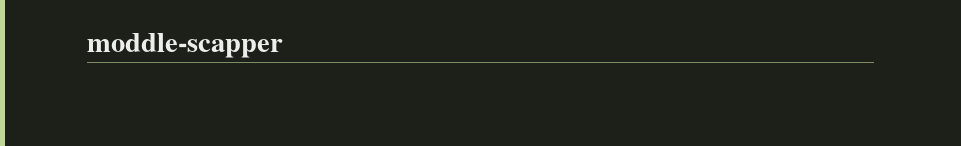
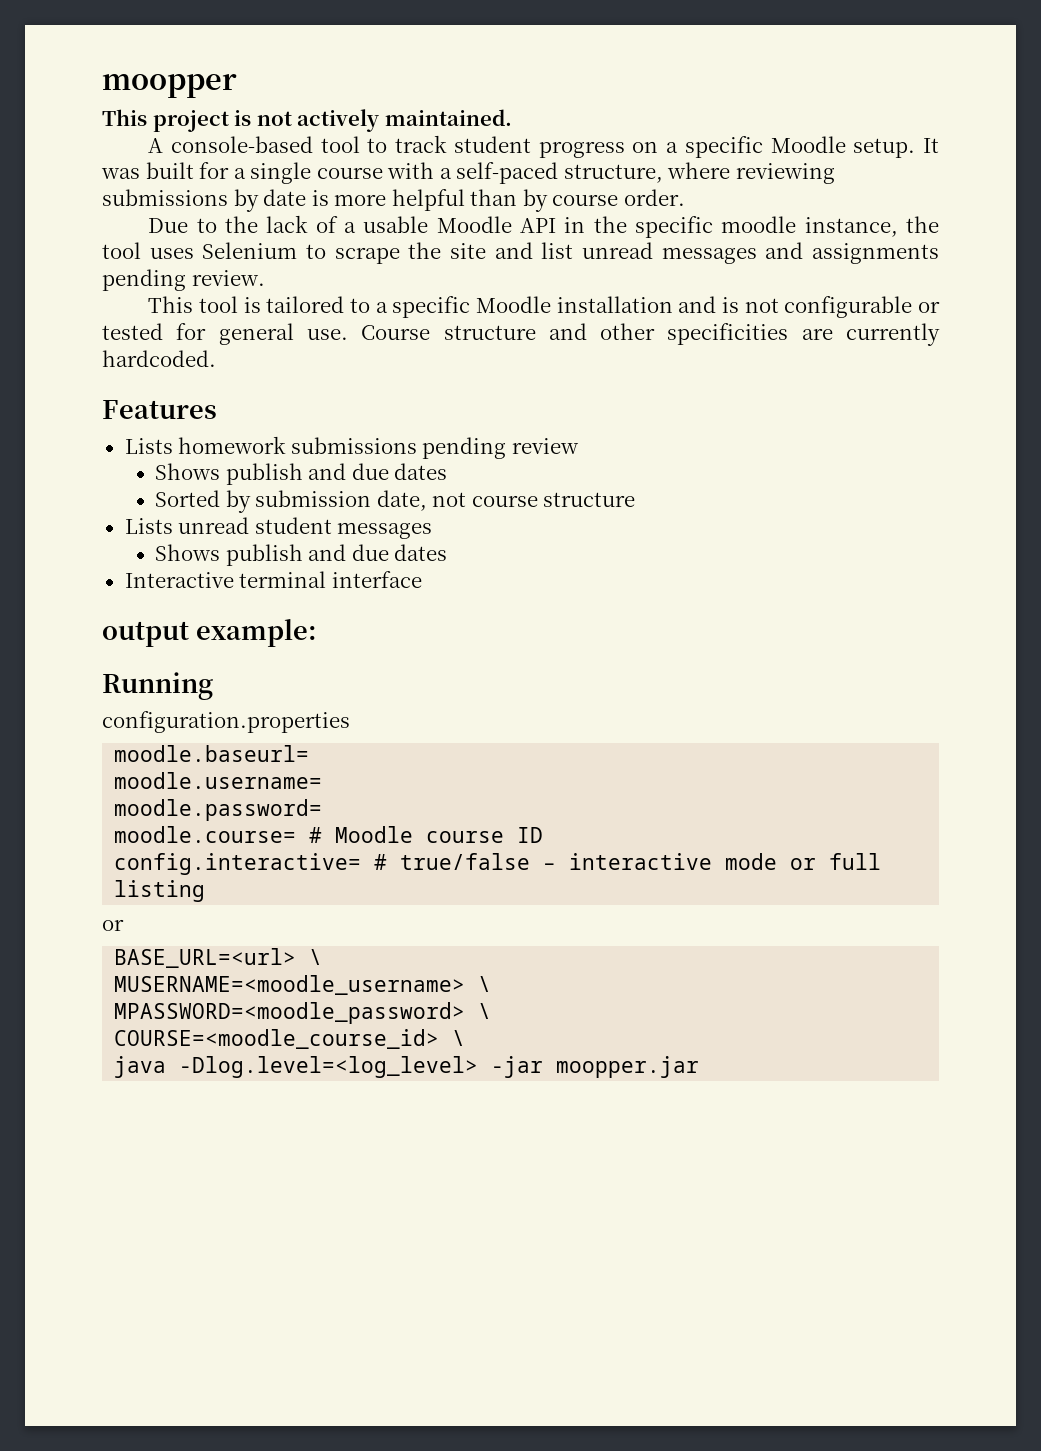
- moddle-scapper
+ moopper
+ This project is not actively maintained.
+ A console-based tool to track student progress on a specific Moodle setup. It was built for a single course with a self-paced structure, where reviewing submissions by date is more helpful than by course order.
+ Due to the lack of a usable Moodle API in the specific moodle instance, the tool uses Selenium to scrape the site and list unread messages and assignments pending review.
+ This tool is tailored to a specific Moodle installation and is not configurable or tested for general use. Course structure and other specificities are currently hardcoded.
+ Features
+ Lists homework submissions pending review
+ Shows publish and due dates
+ Sorted by submission date, not course structure
+ Lists unread student messages
+ Shows publish and due dates
+ Interactive terminal interface
+ output example:
+ Running
+ configuration.properties
+ moodle.baseurl=
+ moodle.username=
+ moodle.password=
+ moodle.course= # Moodle course ID
+ config.interactive= # true/false – interactive mode or full listing
+ or
+ BASE_URL=<url> \
+ MUSERNAME=<moodle_username> \
+ MPASSWORD=<moodle_password> \
+ COURSE=<moodle_course_id> \
+ java -Dlog.level=<log_level> -jar moopper.jar

